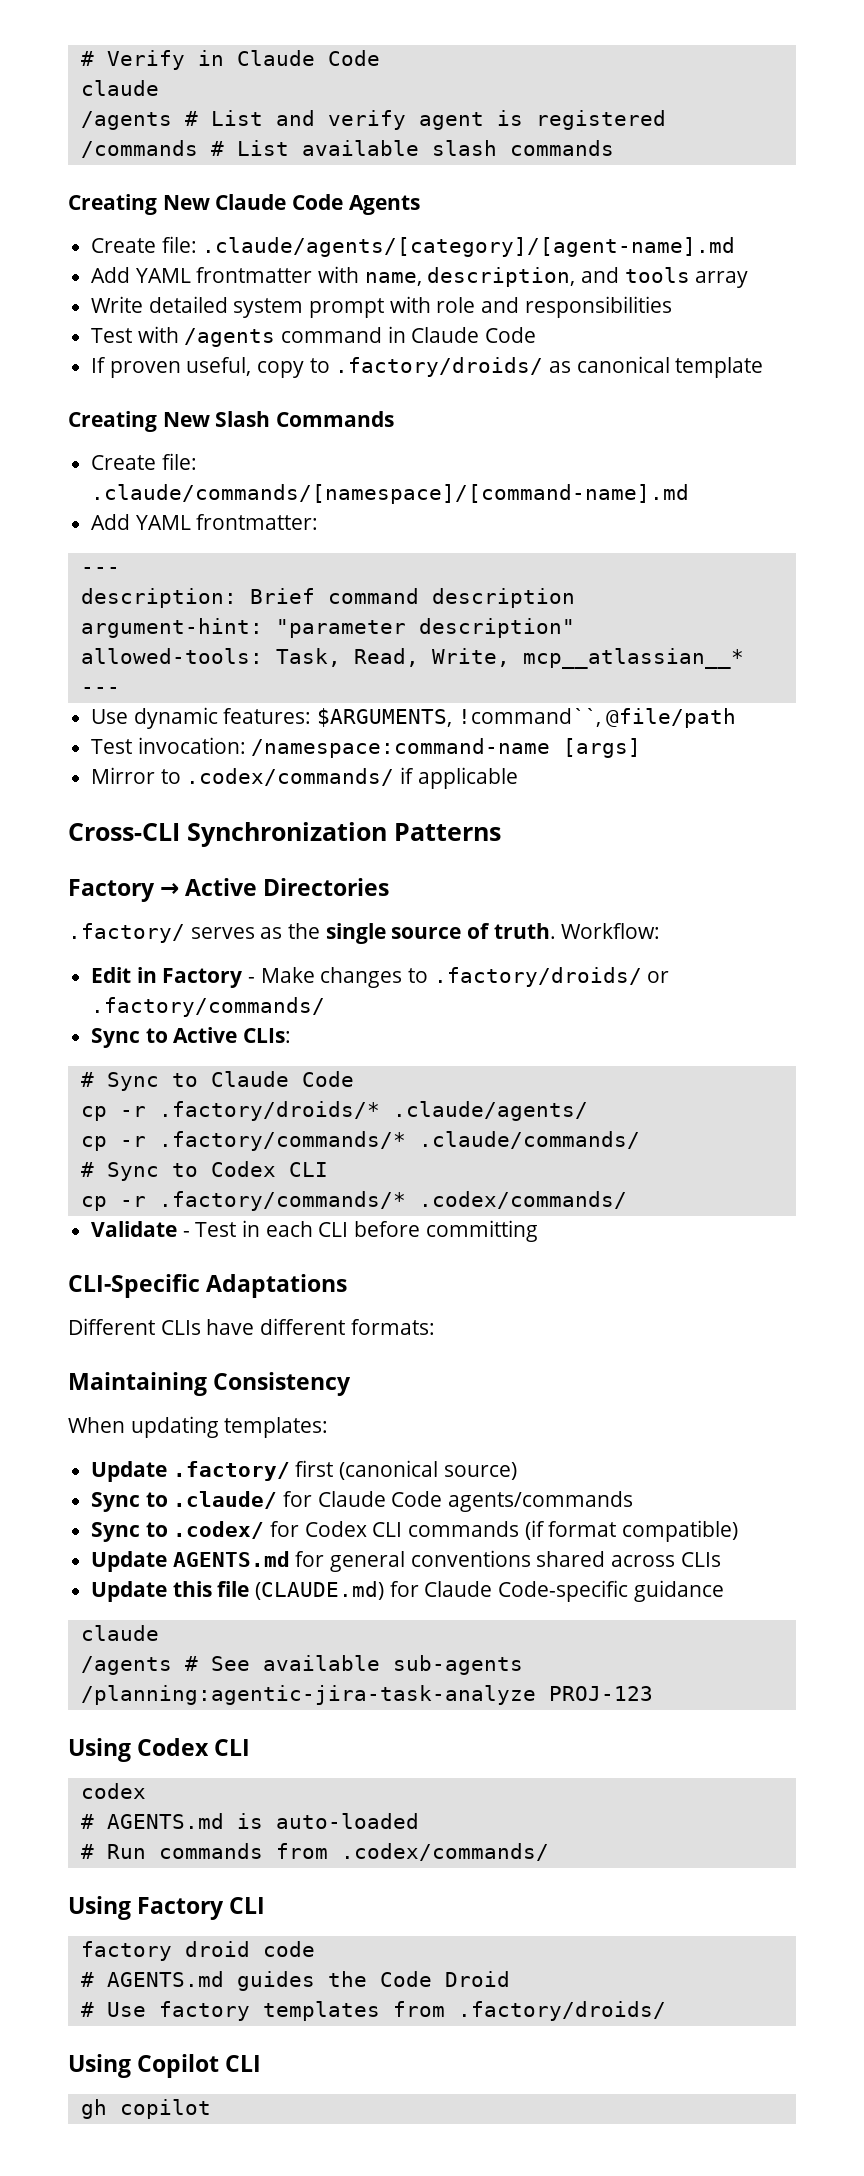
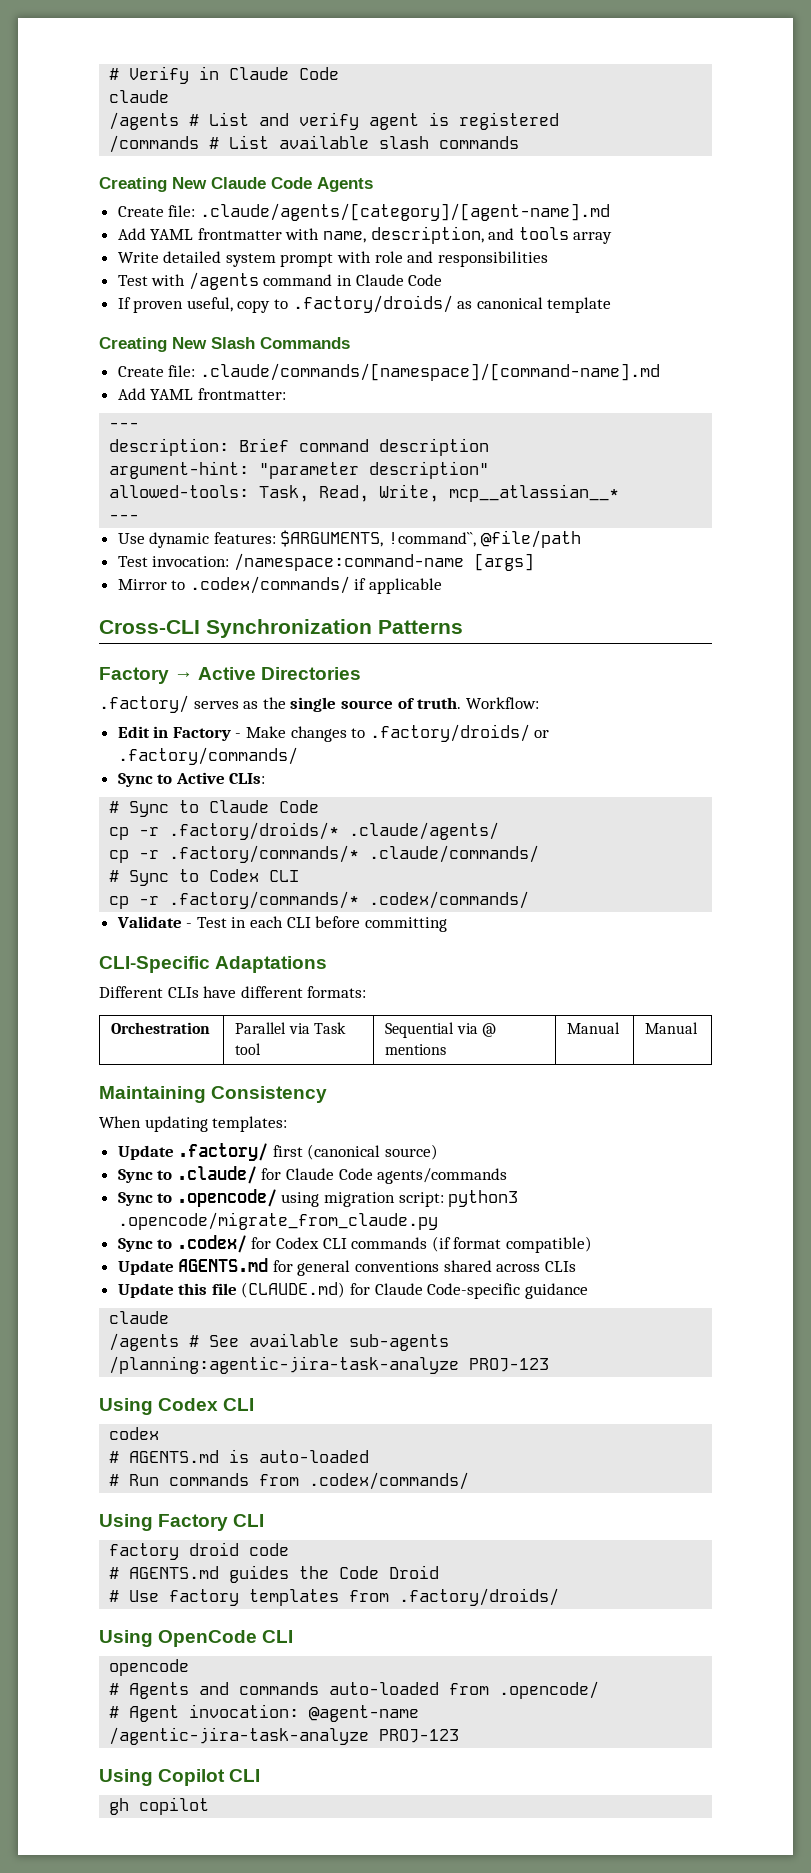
+ Orchestration | Parallel via Task tool | Sequential via @ mentions | Manual | Manual
+ Sync to .opencode/ using migration script: python3 .opencode/migrate_from_claude.py
+ Using OpenCode CLI
+ opencode
+ # Agents and commands auto-loaded from .opencode/
+ # Agent invocation: @agent-name
+ /agentic-jira-task-analyze PROJ-123

